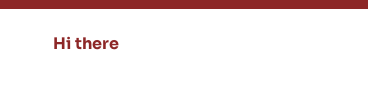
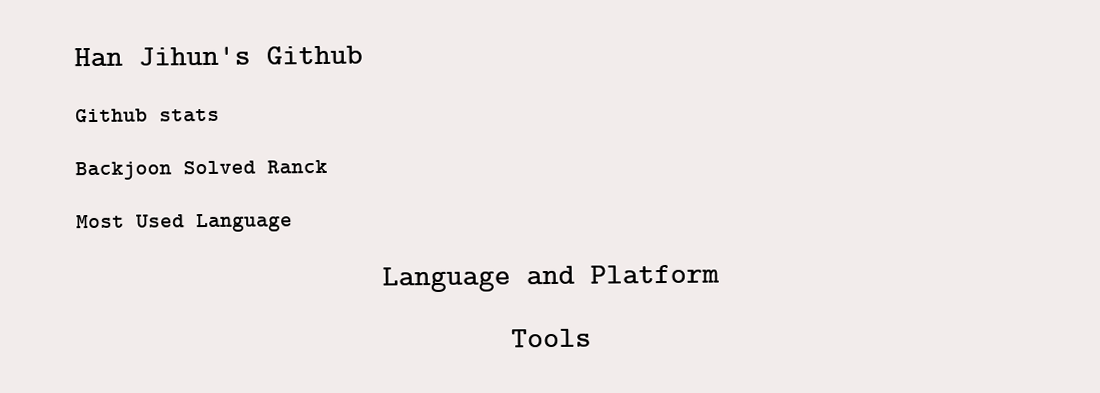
- Hi there
+ Han Jihun's Github
+ Github stats
+ Backjoon Solved Ranck
+ Most Used Language
+ Language and Platform
+ Tools

